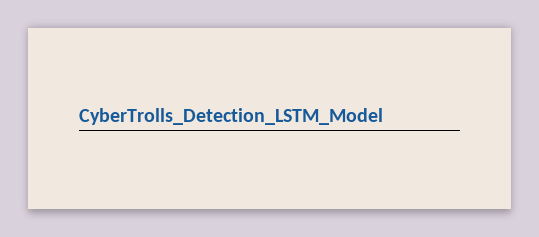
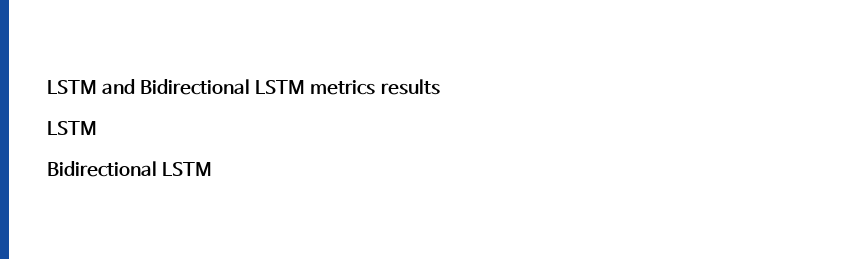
- CyberTrolls_Detection_LSTM_Model
+ LSTM and Bidirectional LSTM metrics results
+ LSTM
+ Bidirectional LSTM

